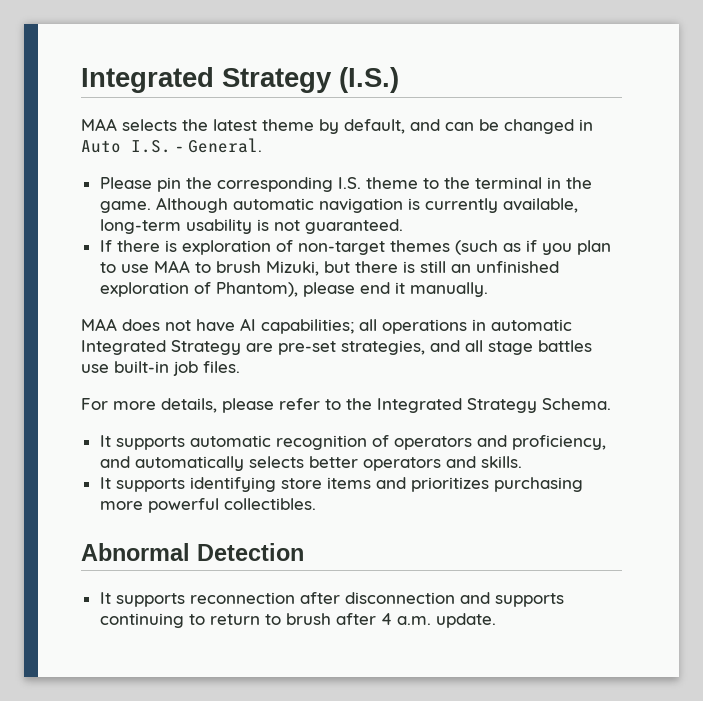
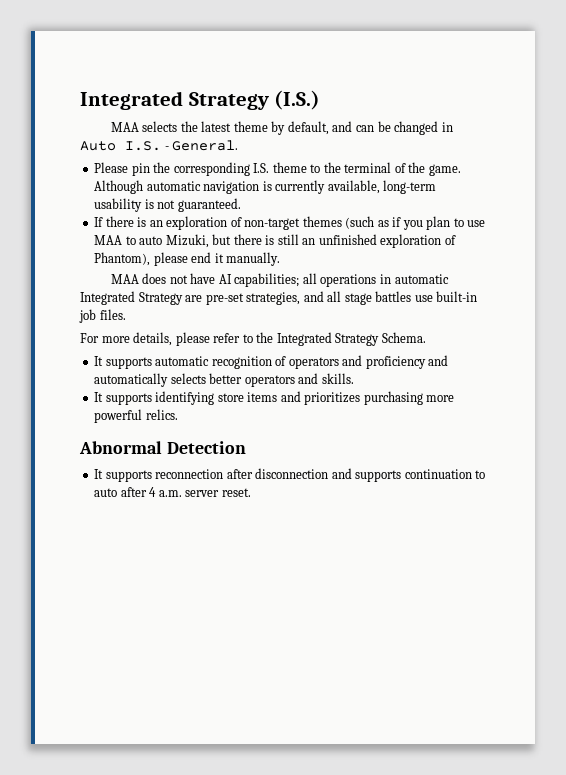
- Please pin the corresponding I.S. theme to the terminal in the game.
+ Please pin the corresponding I.S. theme to the terminal of the game.
- If there is exploration of non-target themes (such as if you plan to use MAA to brush Mizuki, but there is still an unfinished exploration of Phantom), please end it manually.
+ If there is an exploration of non-target themes (such as if you plan to use MAA to auto Mizuki, but there is still an unfinished exploration of Phantom), please end it manually.
- It supports automatic recognition of operators and proficiency, and automatically selects better operators and skills.
+ It supports automatic recognition of operators and proficiency and automatically selects better operators and skills.
- It supports identifying store items and prioritizes purchasing more powerful collectibles.
+ It supports identifying store items and prioritizes purchasing more powerful relics.
- It supports reconnection after disconnection and supports continuing to return to brush after 4 a.m. update.
+ It supports reconnection after disconnection and supports continuation to auto after 4 a.m. server reset.

